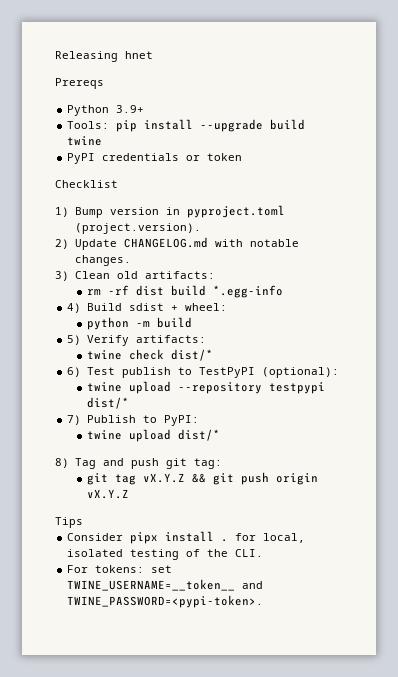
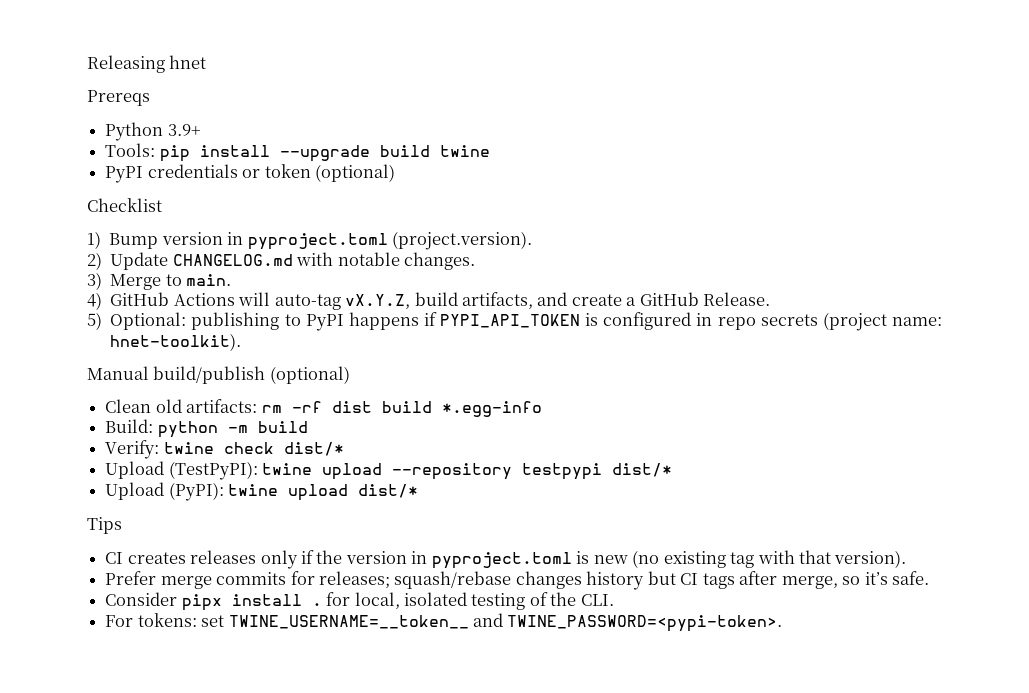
- PyPI credentials or token
+ PyPI credentials or token (optional)
- 3) Clean old artifacts:
- rm -rf dist build *.egg-info
+ 3) Merge to main.
+ 4) GitHub Actions will auto-tag vX.Y.Z, build artifacts, and create a GitHub Release.
+ 5) Optional: publishing to PyPI happens if PYPI_API_TOKEN is configured in repo secrets (project name: hnet-toolkit).
+ Manual build/publish (optional)
+ Clean old artifacts: rm -rf dist build *.egg-info
- 4) Build sdist + wheel:
- python -m build
+ Build: python -m build
- 5) Verify artifacts:
- twine check dist/*
+ Verify: twine check dist/*
- 6) Test publish to TestPyPI (optional):
- twine upload --repository testpypi dist/*
+ Upload (TestPyPI): twine upload --repository testpypi dist/*
- 7) Publish to PyPI:
- twine upload dist/*
+ Upload (PyPI): twine upload dist/*
- 8) Tag and push git tag:
- git tag vX.Y.Z && git push origin vX.Y.Z
  Tips
+ CI creates releases only if the version in pyproject.toml is new (no existing tag with that version).
+ Prefer merge commits for releases; squash/rebase changes history but CI tags after merge, so it’s safe.

